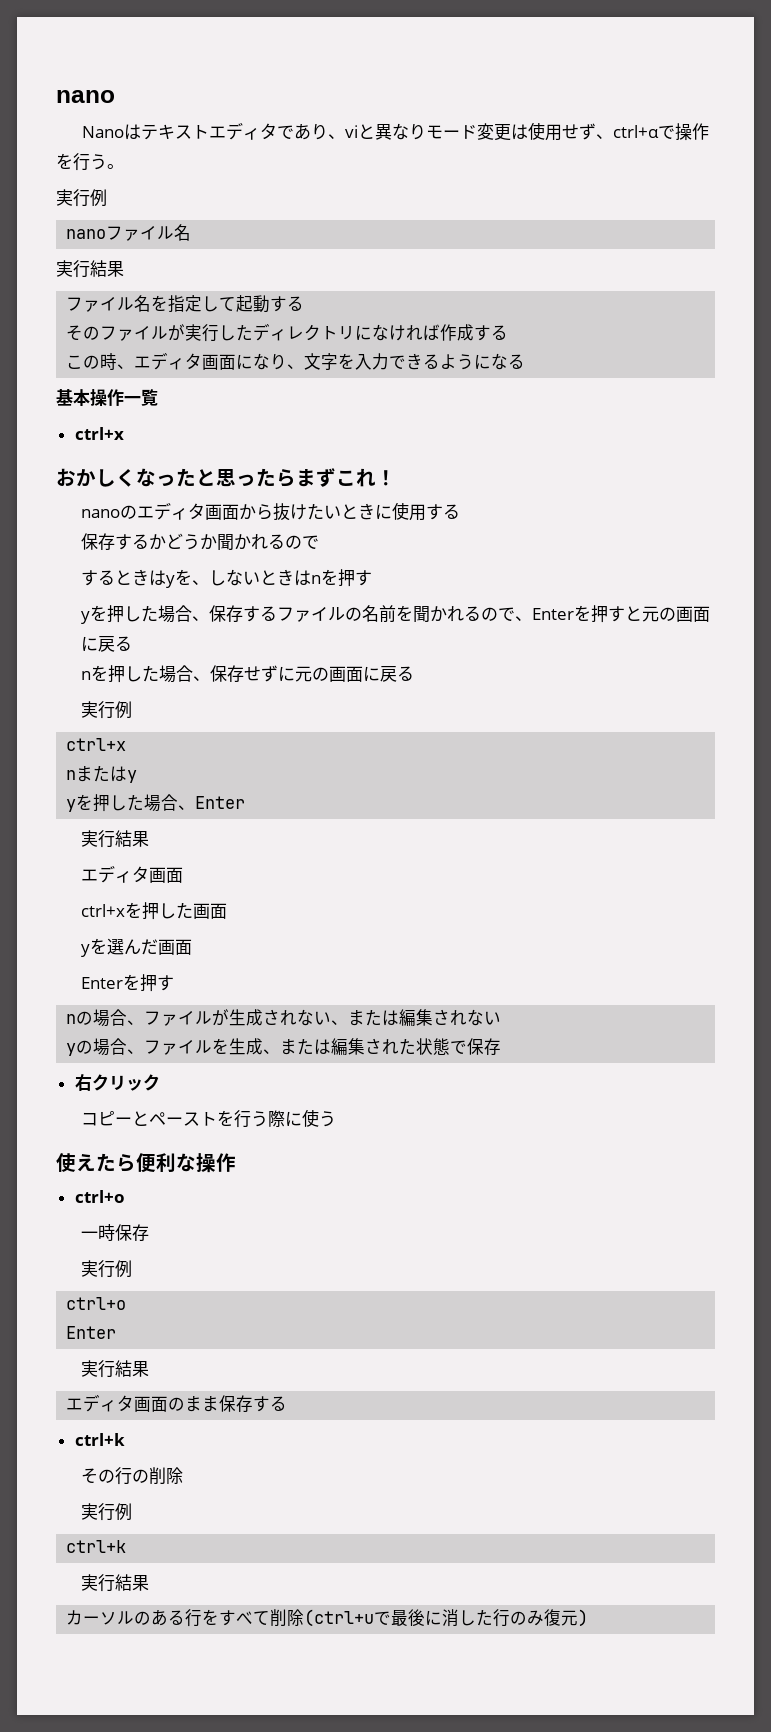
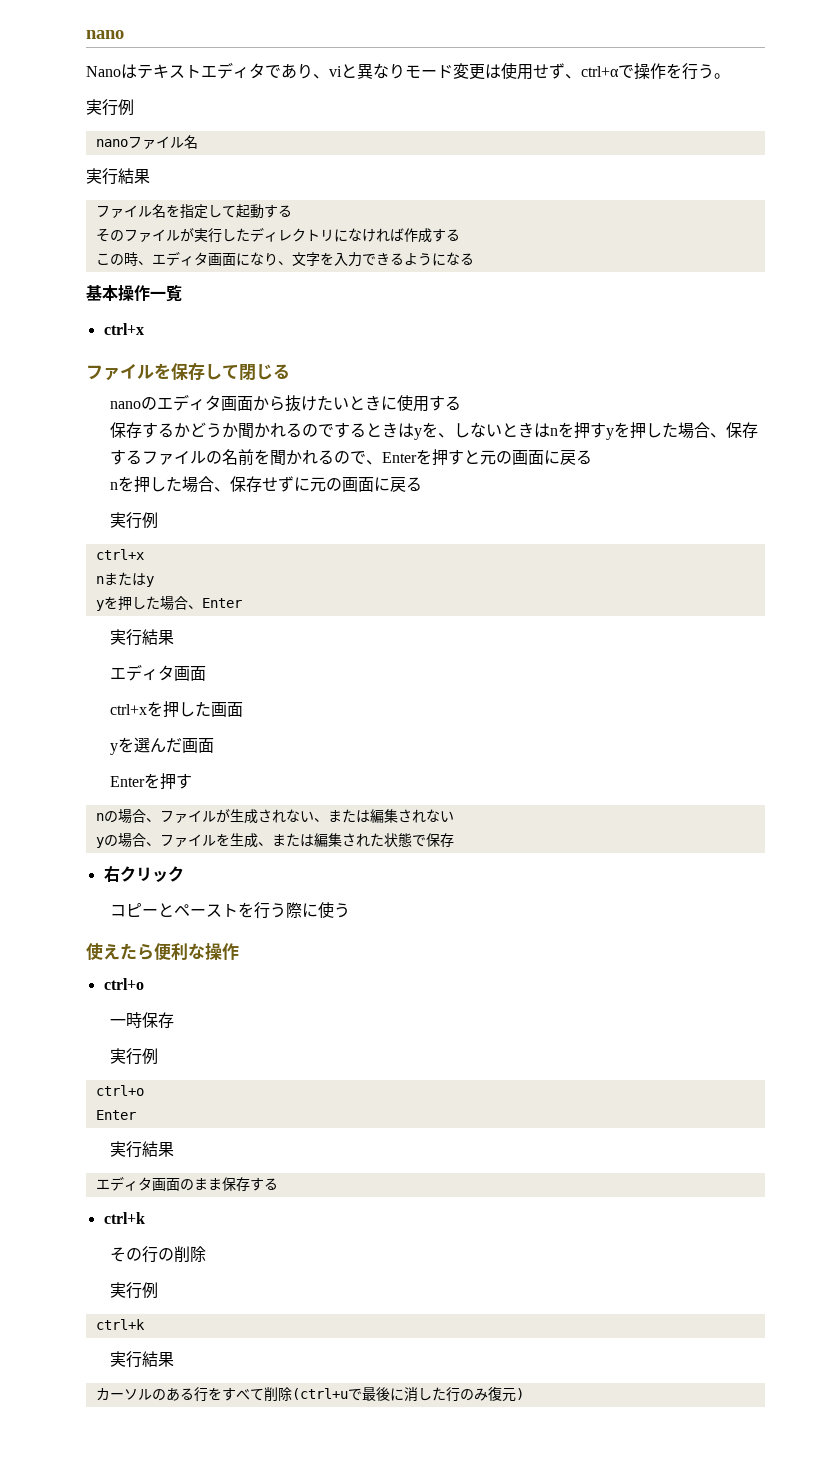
- おかしくなったと思ったらまずこれ！
+ ファイルを保存して閉じる
- 保存するかどうか聞かれるので
- するときはyを、しないときはnを押す
- yを押した場合、保存するファイルの名前を聞かれるので、Enterを押すと元の画面に戻る
+ 保存するかどうか聞かれるのでするときはyを、しないときはnを押すyを押した場合、保存するファイルの名前を聞かれるので、Enterを押すと元の画面に戻る

